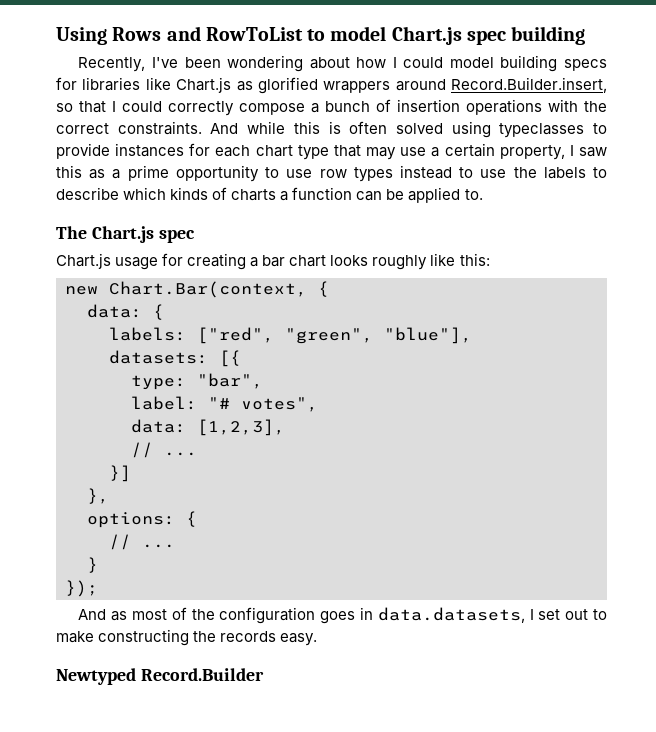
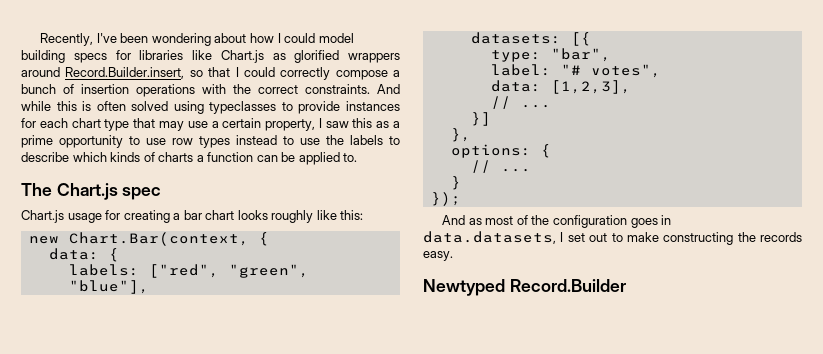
- Using Rows and RowToList to model Chart.js spec building

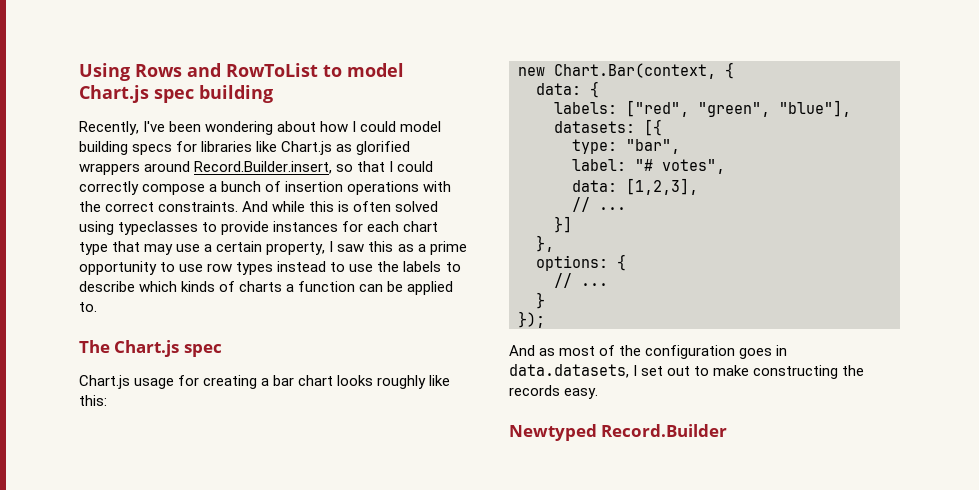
+ Using Rows and RowToList to model Chart.js spec building

